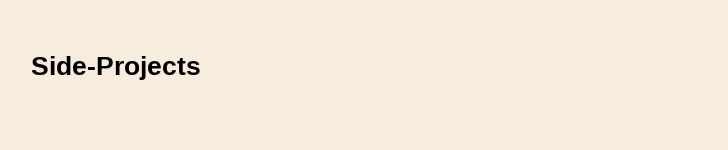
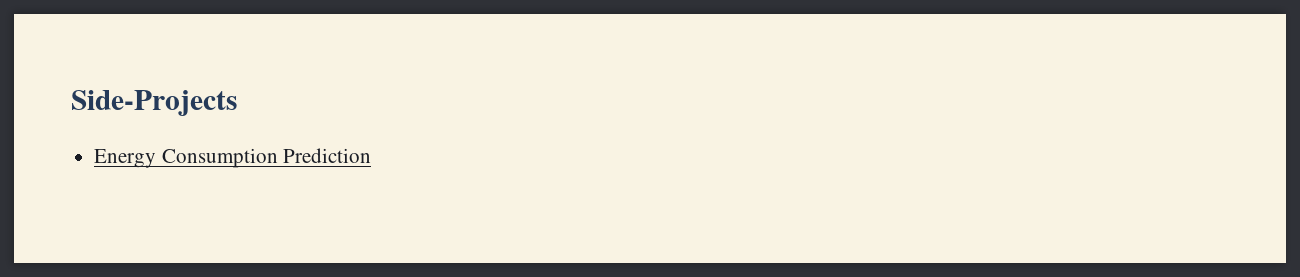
+ Energy Consumption Prediction

